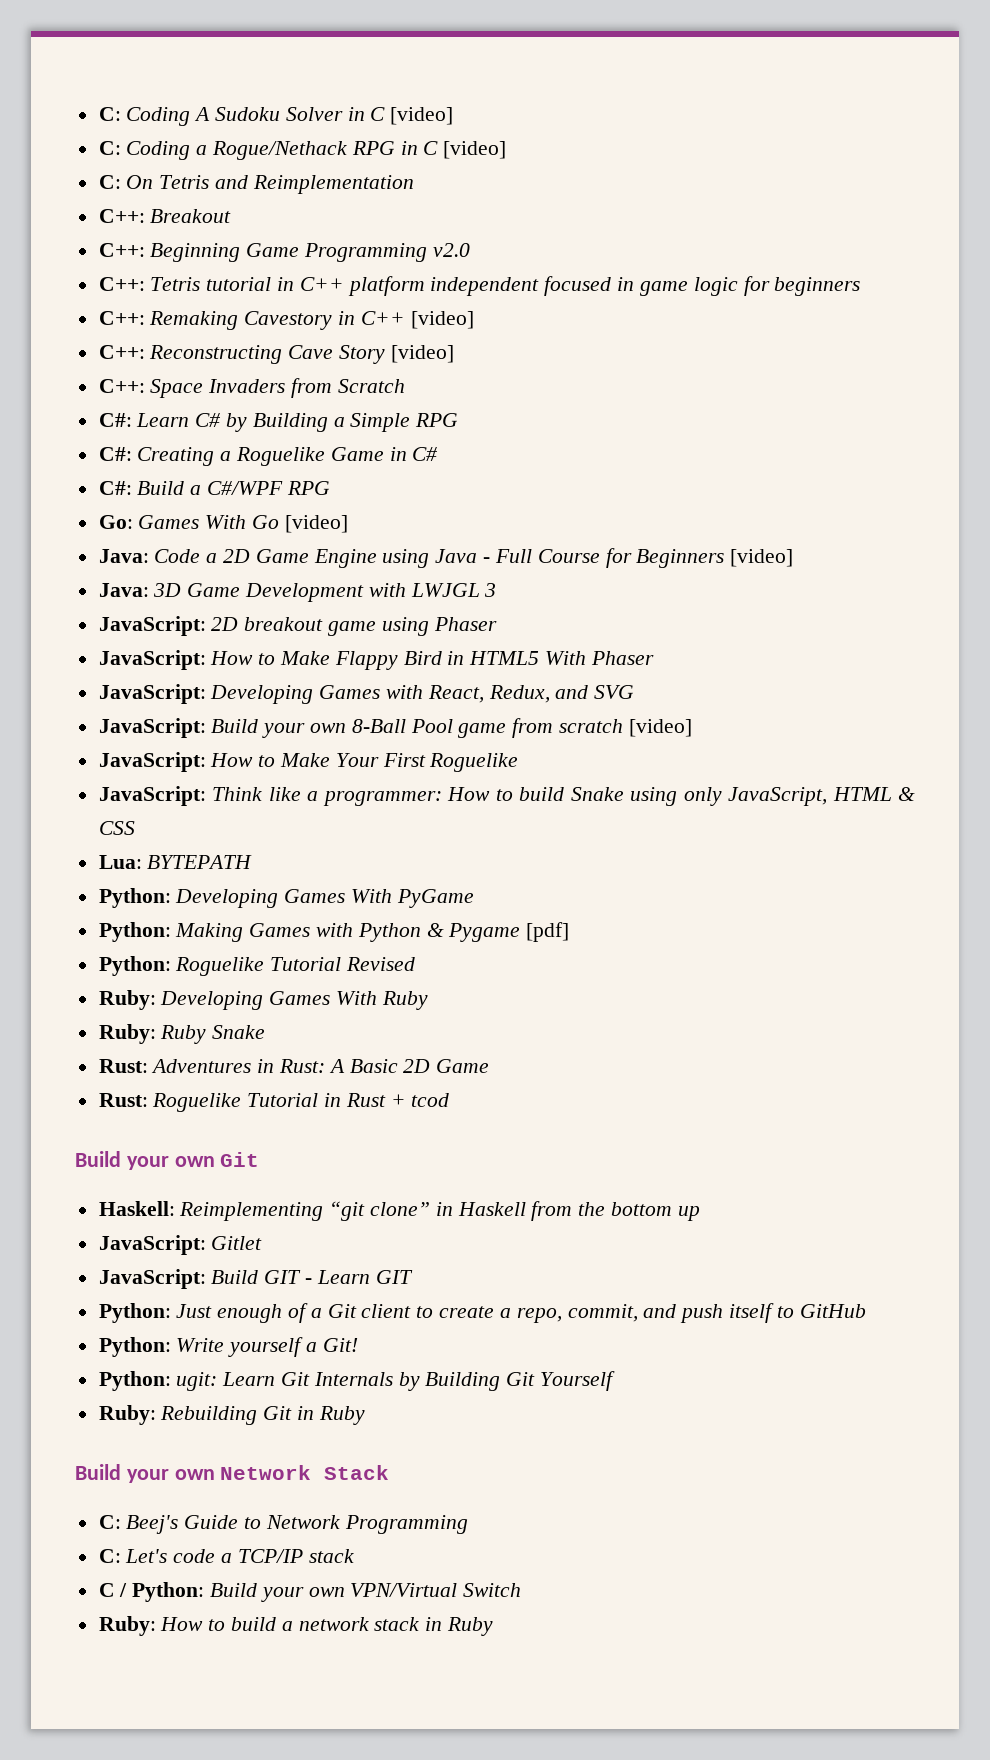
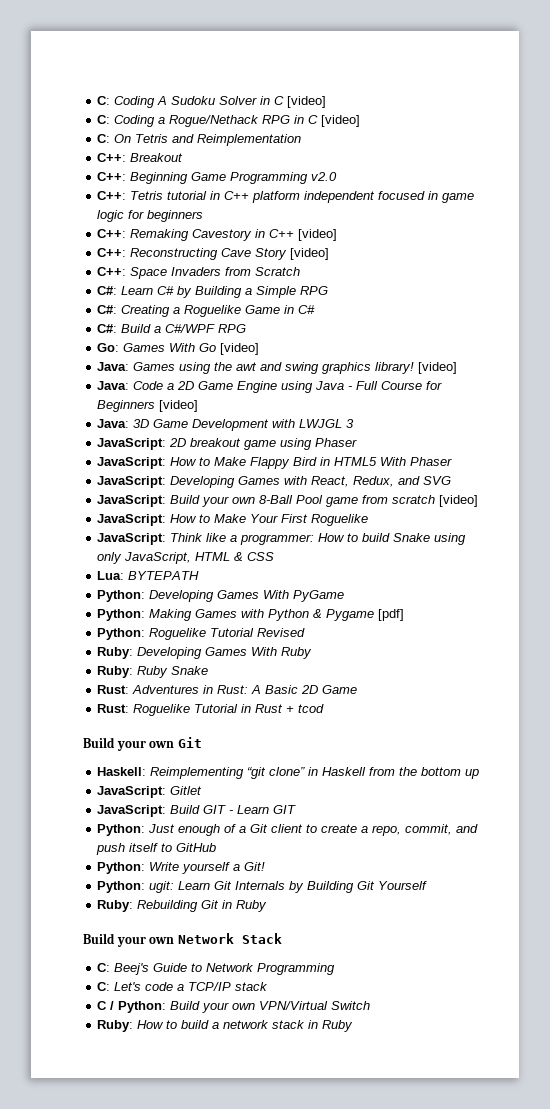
+ Java: Games using the awt and swing graphics library! [video]

